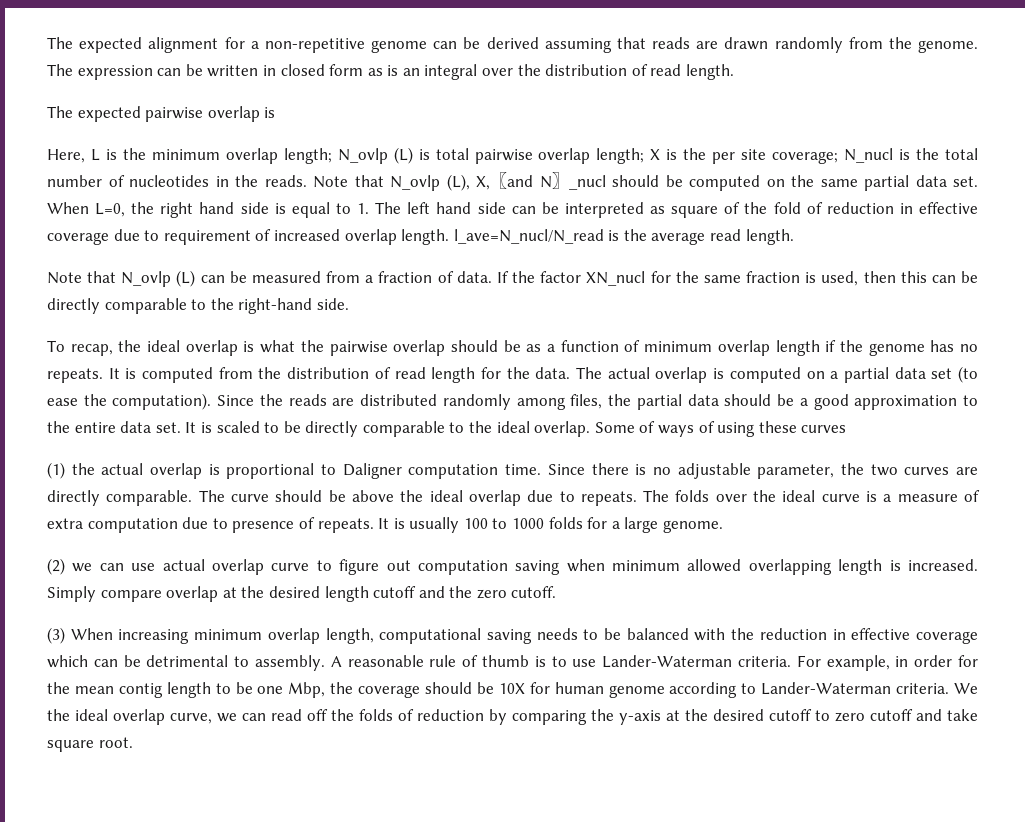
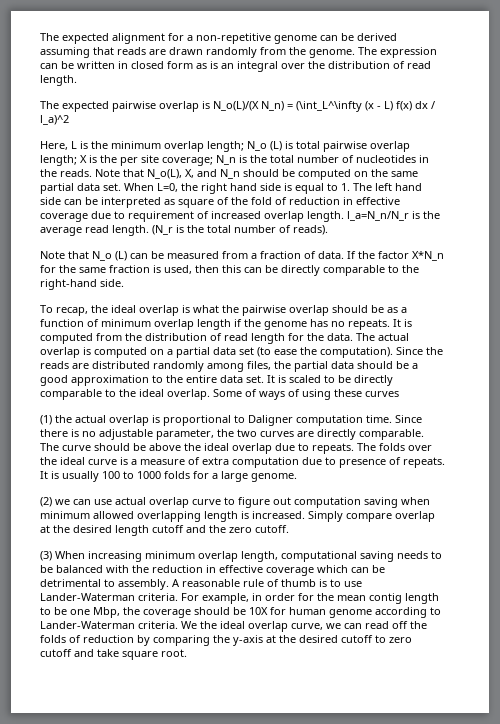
- The expected pairwise overlap is
+ The expected pairwise overlap is N_o(L)/(X N_n) = (\int_L^\infty (x - L) f(x) dx / l_a)^2
- Here, L is the minimum overlap length; N_ovlp (L) is total pairwise overlap length; X is the per site coverage; N_nucl is the total number of nucleotides in the reads.
+ Here, L is the minimum overlap length; N_o (L) is total pairwise overlap length; X is the per site coverage; N_n is the total number of nucleotides in the reads.
- Note that N_ovlp (L), X,〖and N〗_nucl should be computed on the same partial data set.
+ Note that N_o(L), X, and N_n should be computed on the same partial data set.
- When L=0, the right hand side is equal to 1. The left hand side can be interpreted as square of the fold of reduction in effective coverage due to requirement of increased overlap length. l_ave=N_nucl/N_read is the average read length.
- Note that N_ovlp (L) can be measured from a fraction of data.
+ When L=0, the right hand side is equal to 1. The left hand side can be interpreted as square of the fold of reduction in effective coverage due to requirement of increased overlap length. l_a=N_n/N_r is the average read length. (N_r is the total number of reads).
+ Note that N_o (L) can be measured from a fraction of data.
- If the factor XN_nucl for the same fraction is used, then this can be directly comparable to the right-hand side.
+ If the factor X*N_n for the same fraction is used, then this can be directly comparable to the right-hand side.

